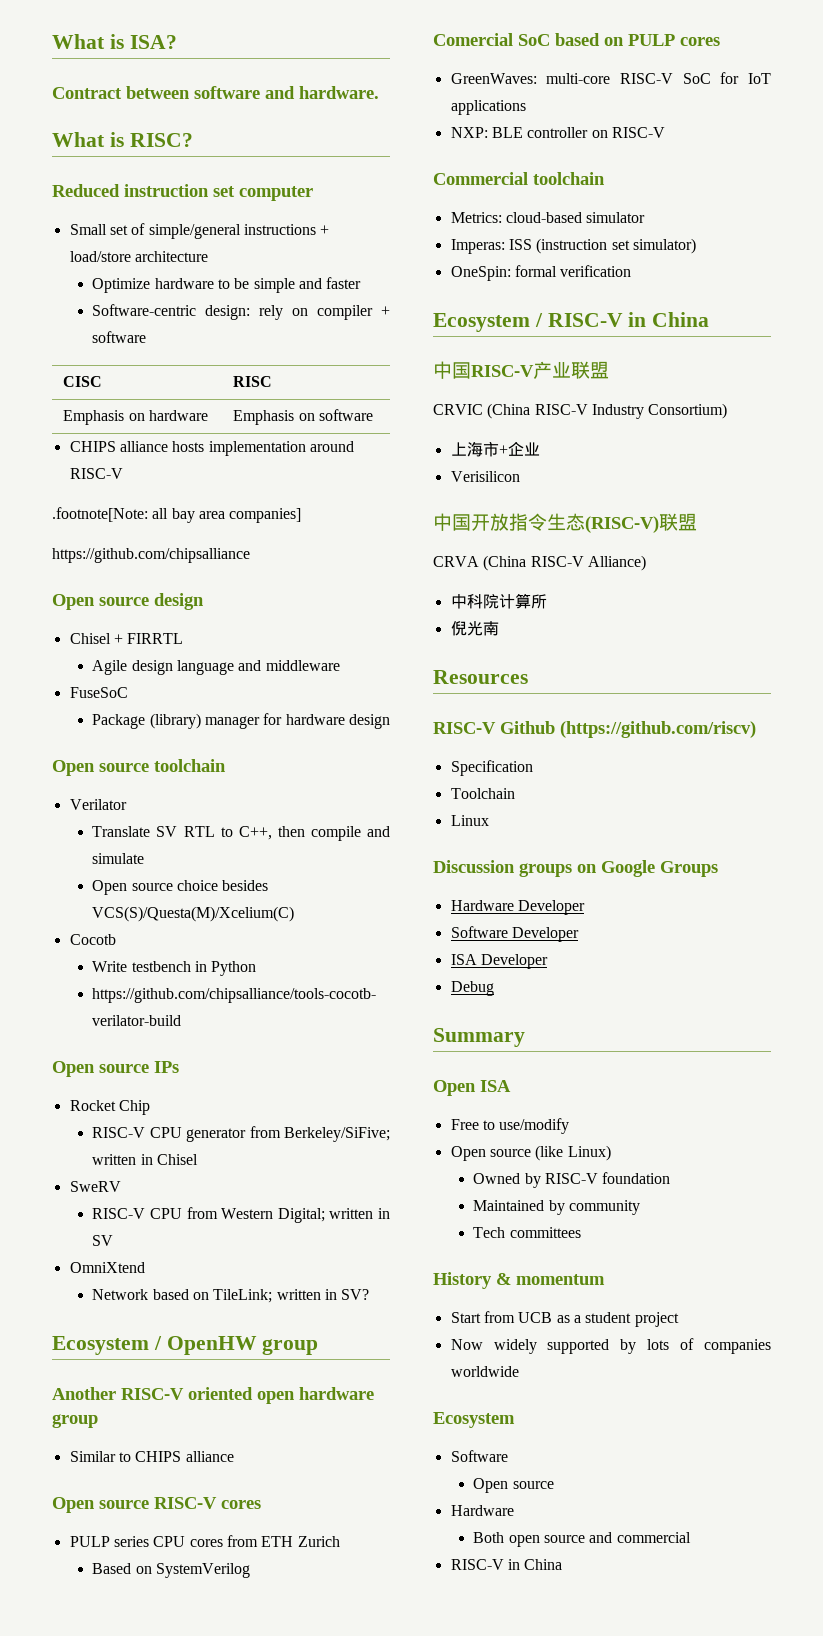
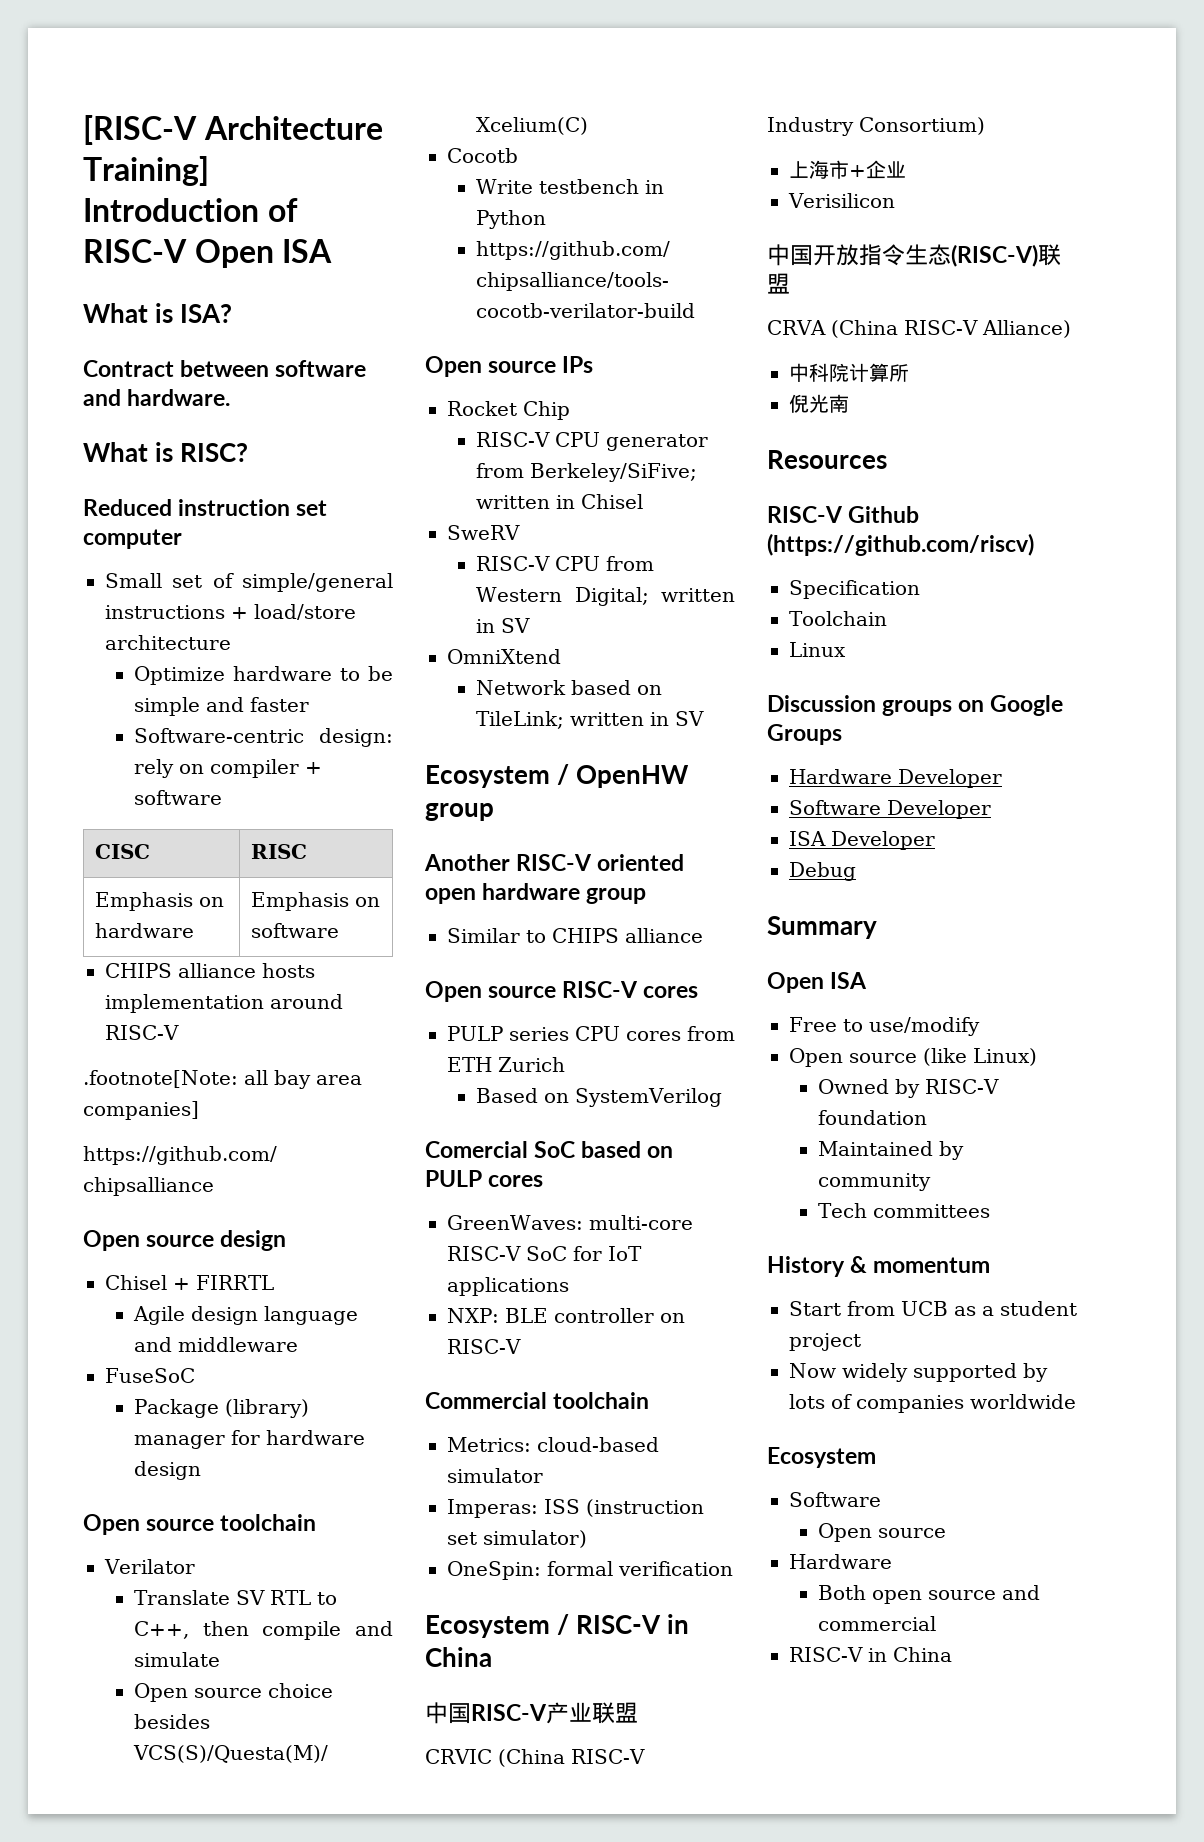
+ [RISC-V Architecture Training] Introduction of RISC-V Open ISA
- Network based on TileLink; written in SV?
+ Network based on TileLink; written in SV

